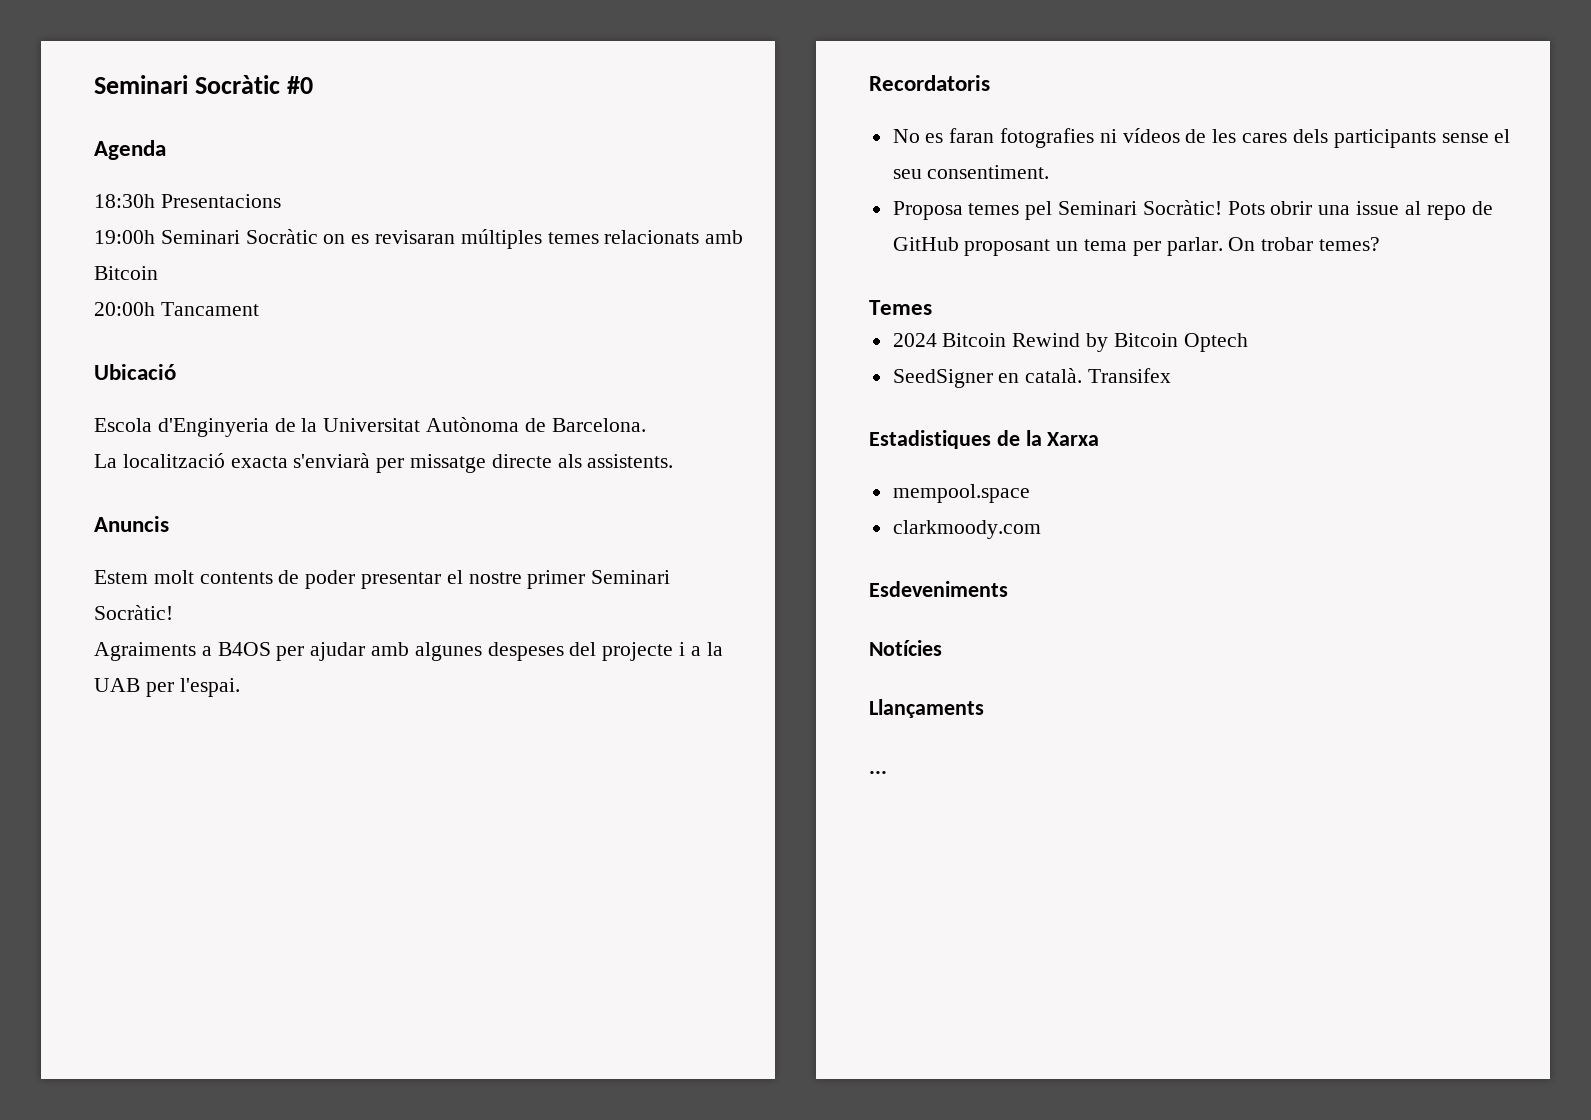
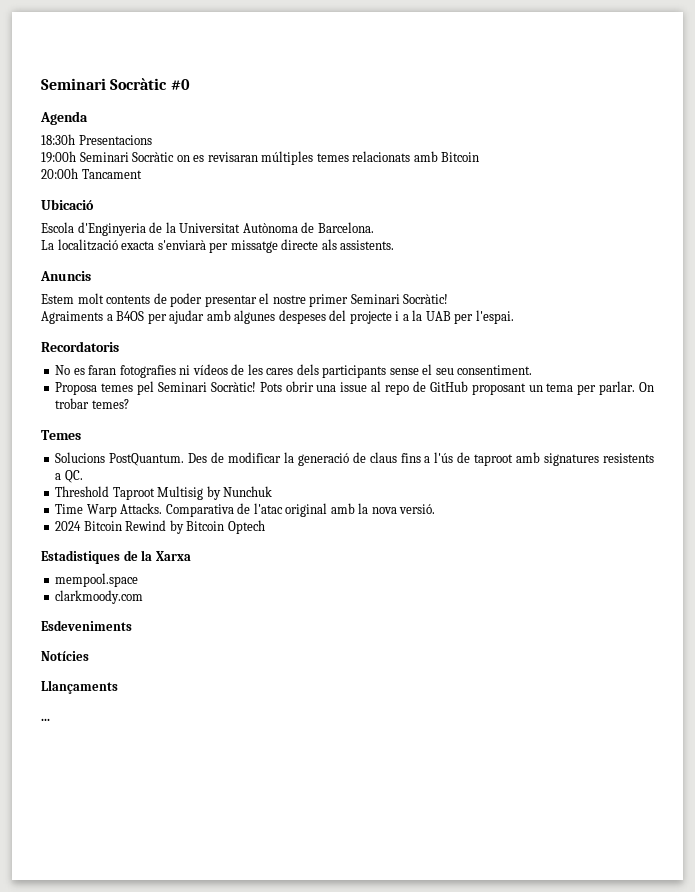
+ Solucions PostQuantum. Des de modificar la generació de claus fins a l'ús de taproot amb signatures resistents a QC.
+ Threshold Taproot Multisig by Nunchuk
+ Time Warp Attacks. Comparativa de l'atac original amb la nova versió.
- SeedSigner en català. Transifex

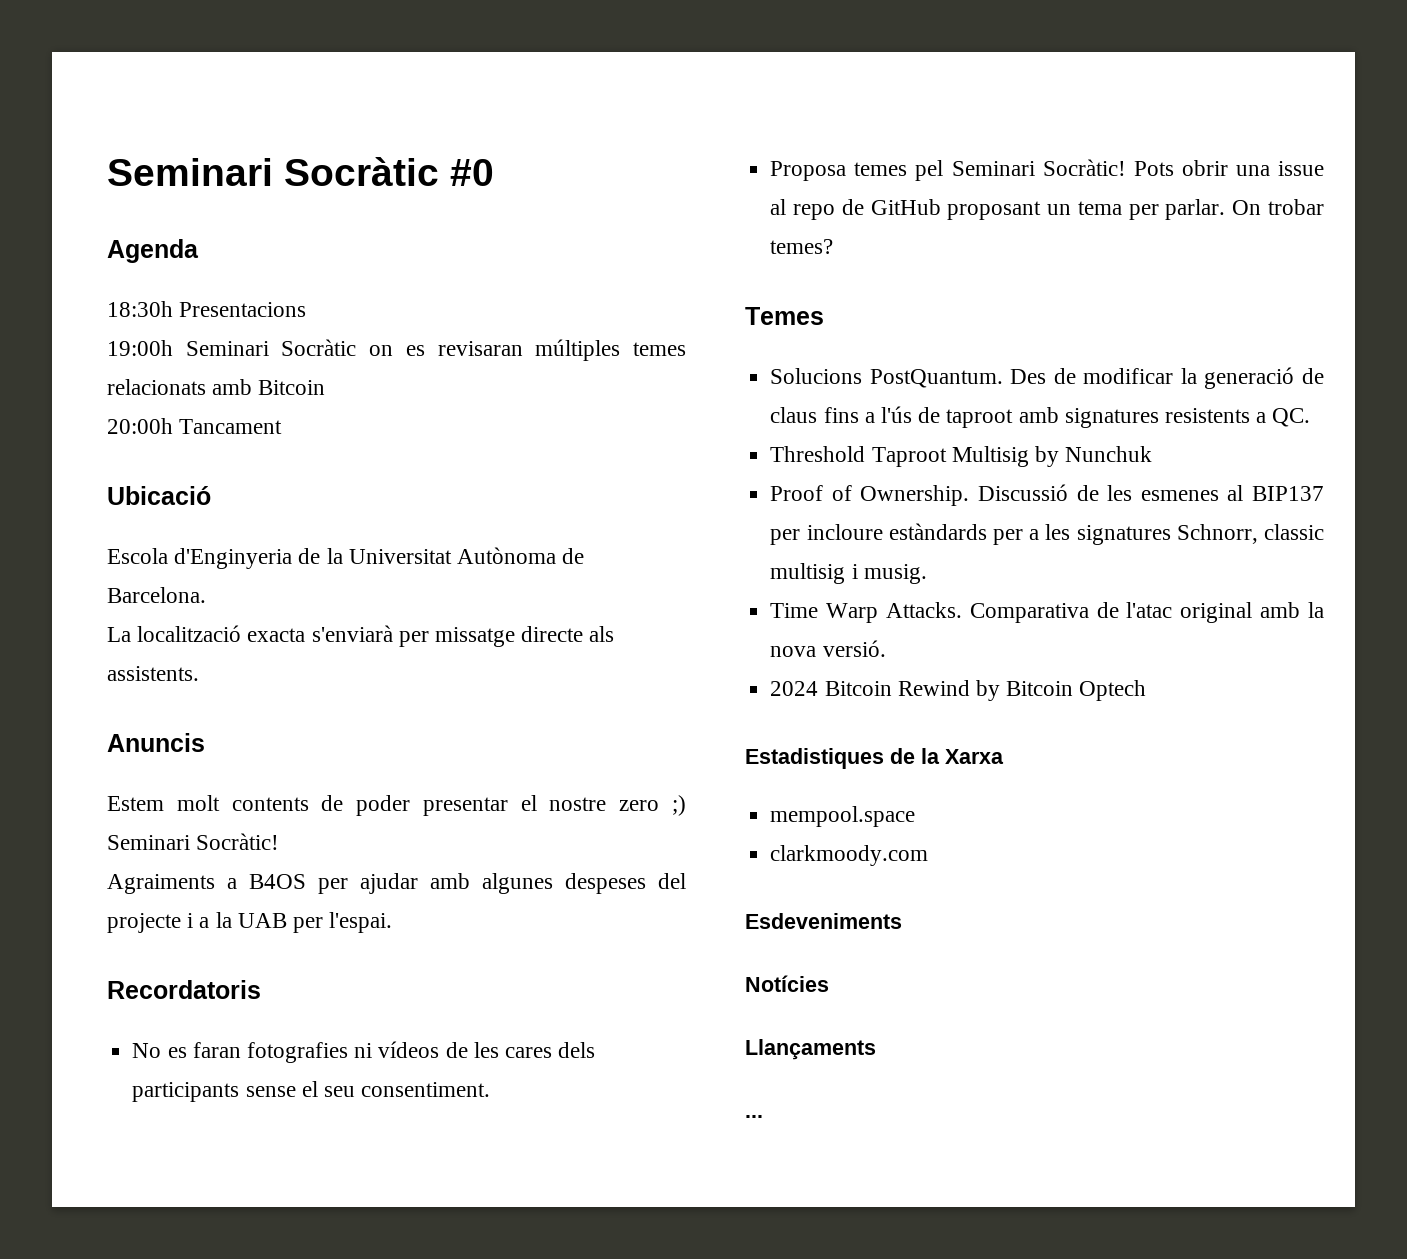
- Estem molt contents de poder presentar el nostre primer Seminari Socràtic!
+ Estem molt contents de poder presentar el nostre zero ;) Seminari Socràtic!
+ Proof of Ownership. Discussió de les esmenes al BIP137 per incloure estàndards per a les signatures Schnorr, classic multisig i musig.

